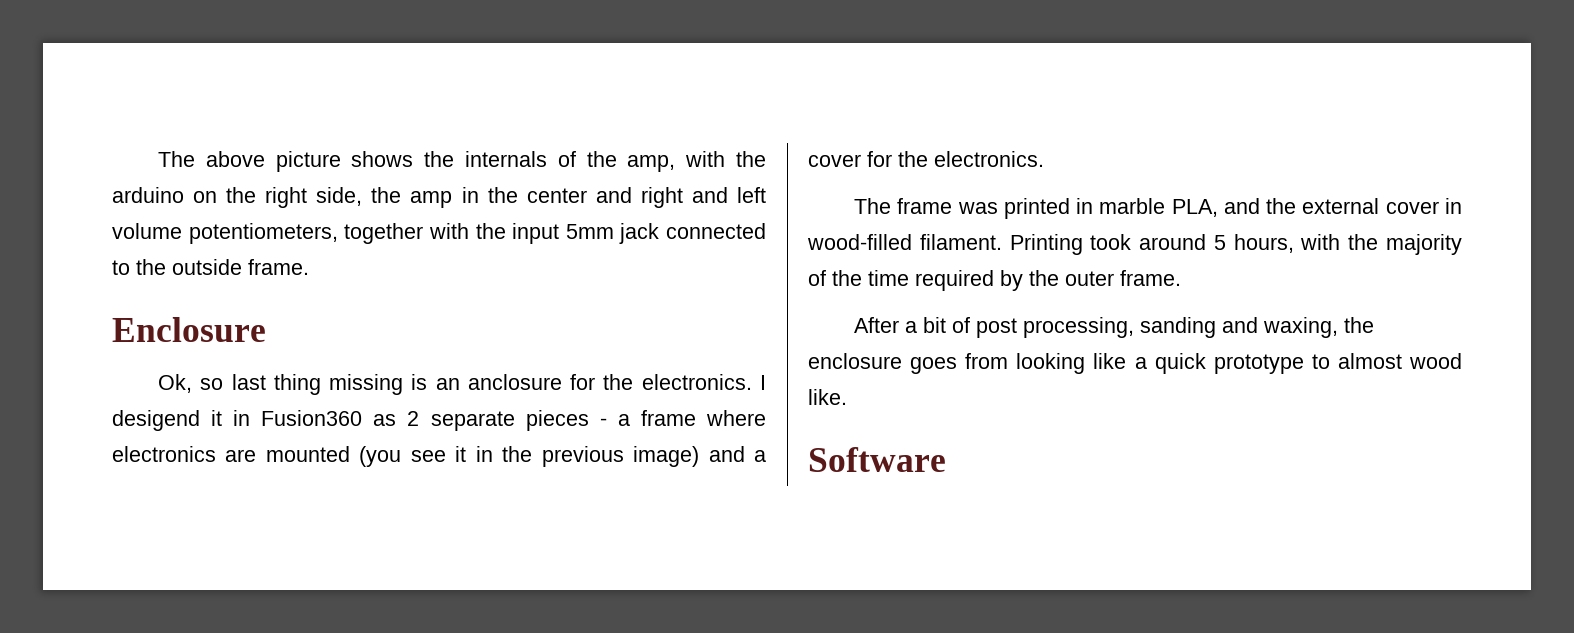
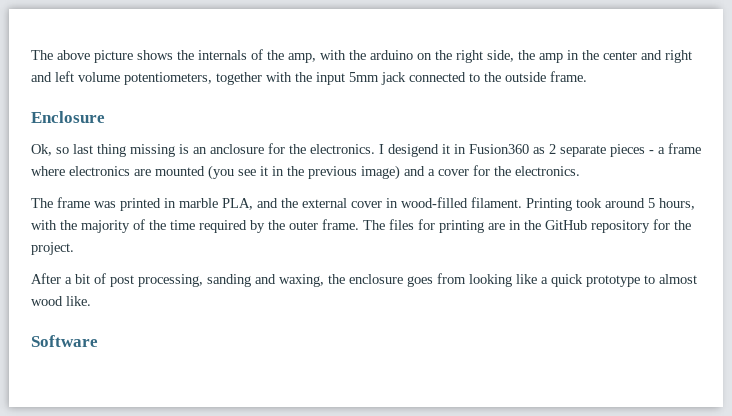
+ The files for printing are in the GitHub repository for the project.

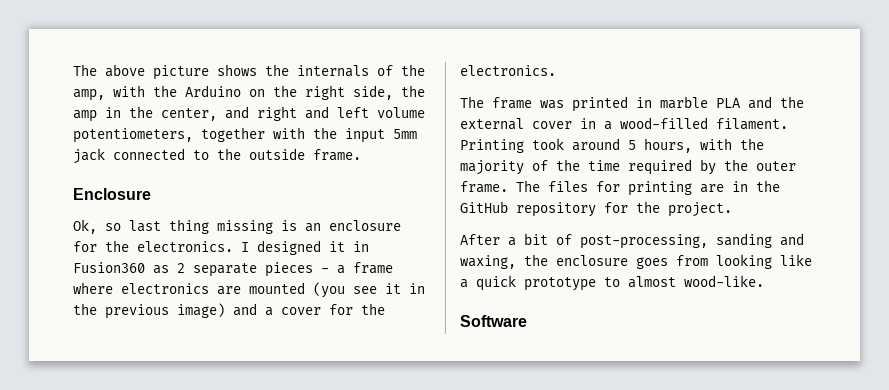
- The above picture shows the internals of the amp, with the arduino on the right side, the amp in the center and right and left volume potentiometers, together with the input 5mm jack connected to the outside frame.
+ The above picture shows the internals of the amp, with the Arduino on the right side, the amp in the center, and right and left volume potentiometers, together with the input 5mm jack connected to the outside frame.
- Ok, so last thing missing is an anclosure for the electronics.
+ Ok, so last thing missing is an enclosure for the electronics.
- I desigend it in Fusion360 as 2 separate pieces - a frame where electronics are mounted (you see it in the previous image) and a cover for the electronics.
+ I designed it in Fusion360 as 2 separate pieces - a frame where electronics are mounted (you see it in the previous image) and a cover for the electronics.
- The frame was printed in marble PLA, and the external cover in wood-filled filament.
+ The frame was printed in marble PLA and the external cover in a wood-filled filament.
- After a bit of post processing, sanding and waxing, the enclosure goes from looking like a quick prototype to almost wood like.
+ After a bit of post-processing, sanding and waxing, the enclosure goes from looking like a quick prototype to almost wood-like.

